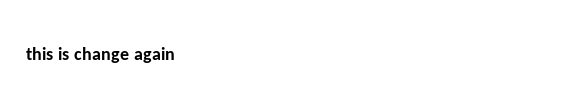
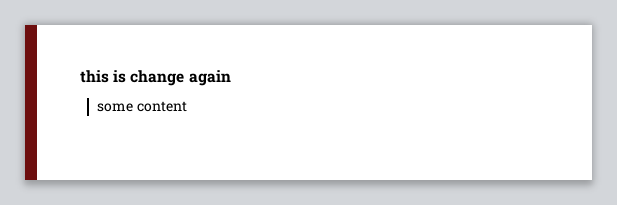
+ some content

